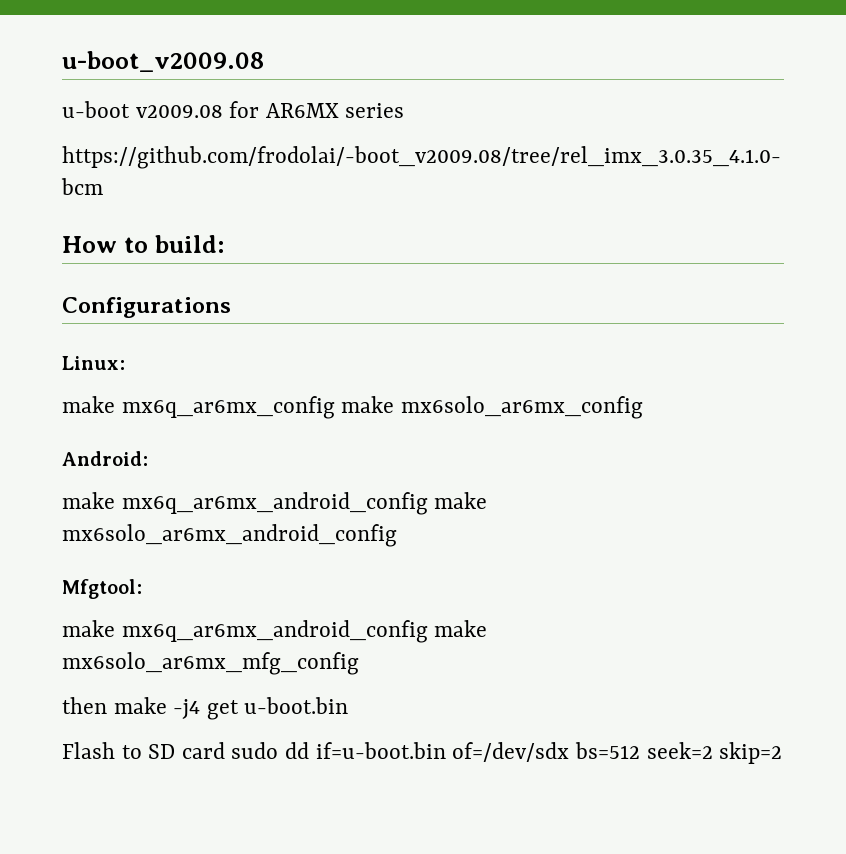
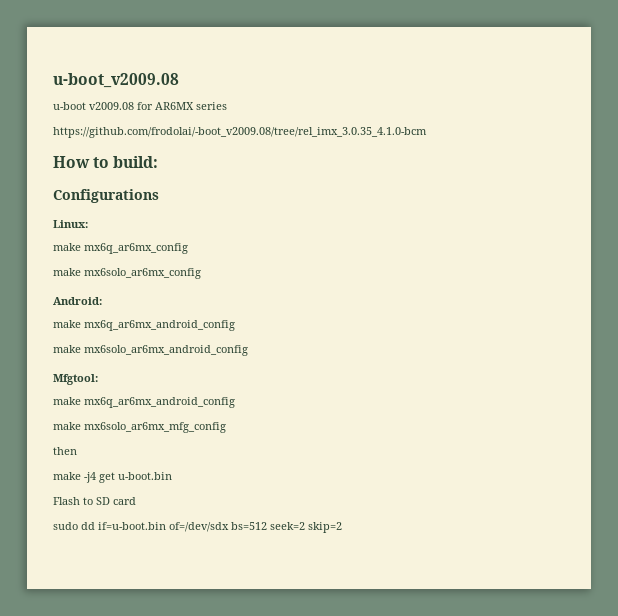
- make mx6q_ar6mx_config make mx6solo_ar6mx_config
+ make mx6q_ar6mx_config
+ make mx6solo_ar6mx_config
  Android:
- make mx6q_ar6mx_android_config make mx6solo_ar6mx_android_config
+ make mx6q_ar6mx_android_config
+ make mx6solo_ar6mx_android_config
  Mfgtool:
- make mx6q_ar6mx_android_config make mx6solo_ar6mx_mfg_config
+ make mx6q_ar6mx_android_config
+ make mx6solo_ar6mx_mfg_config
- then make -j4 get u-boot.bin
+ then
+ make -j4 get u-boot.bin
- Flash to SD card sudo dd if=u-boot.bin of=/dev/sdx bs=512 seek=2 skip=2
+ Flash to SD card
+ sudo dd if=u-boot.bin of=/dev/sdx bs=512 seek=2 skip=2

